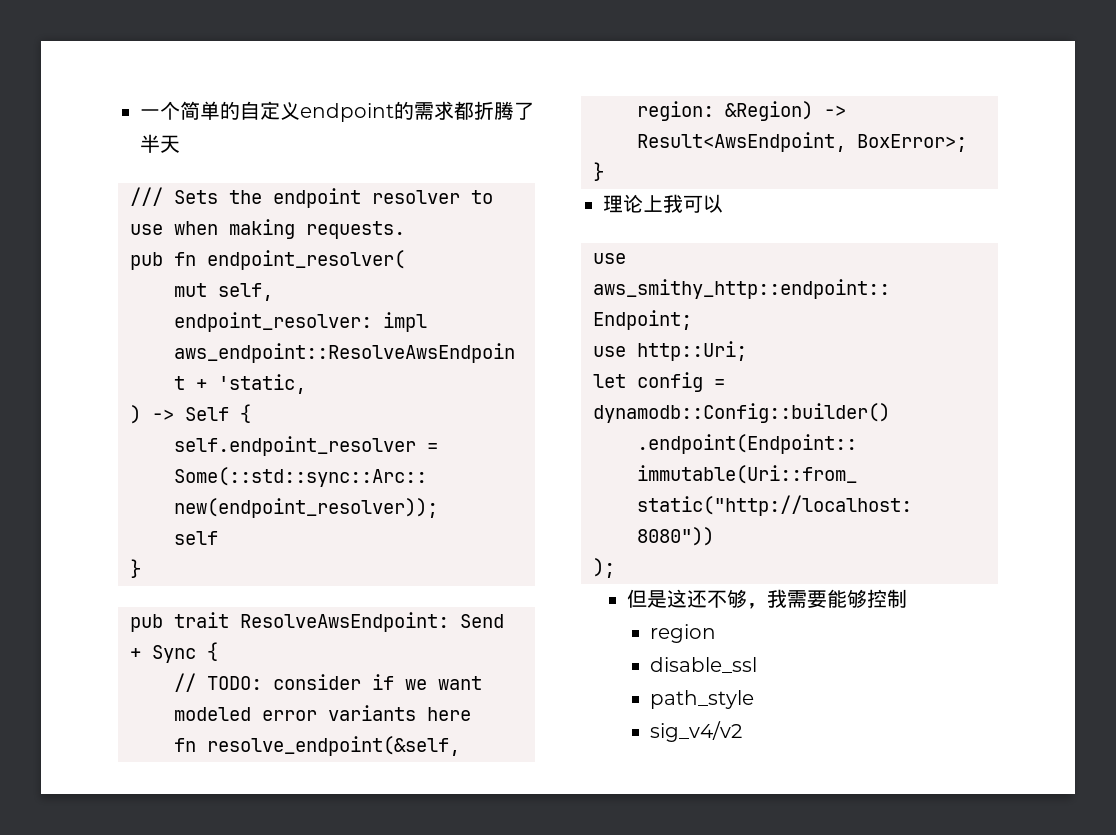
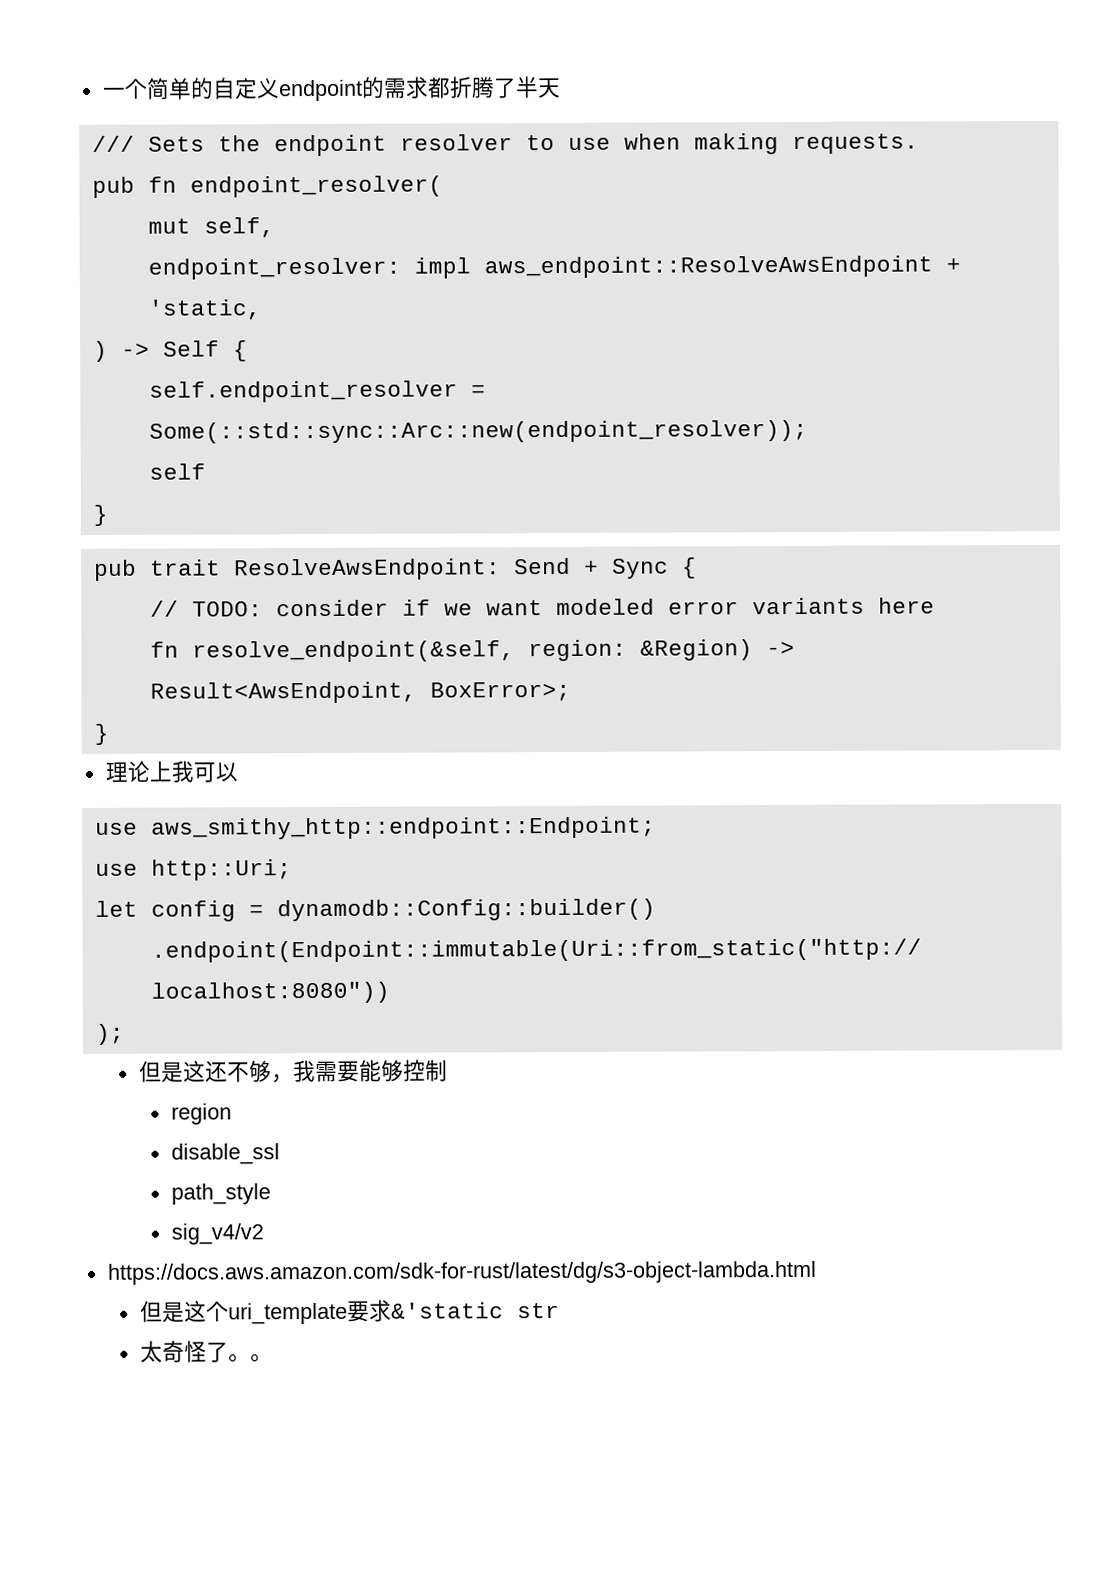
+ https://docs.aws.amazon.com/sdk-for-rust/latest/dg/s3-object-lambda.html
+ 但是这个uri_template要求&'static str
+ 太奇怪了。。

